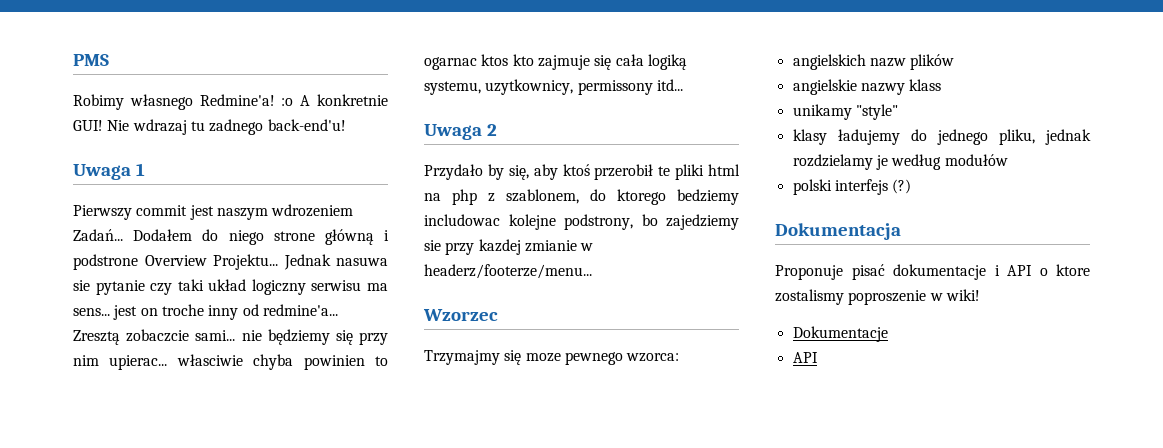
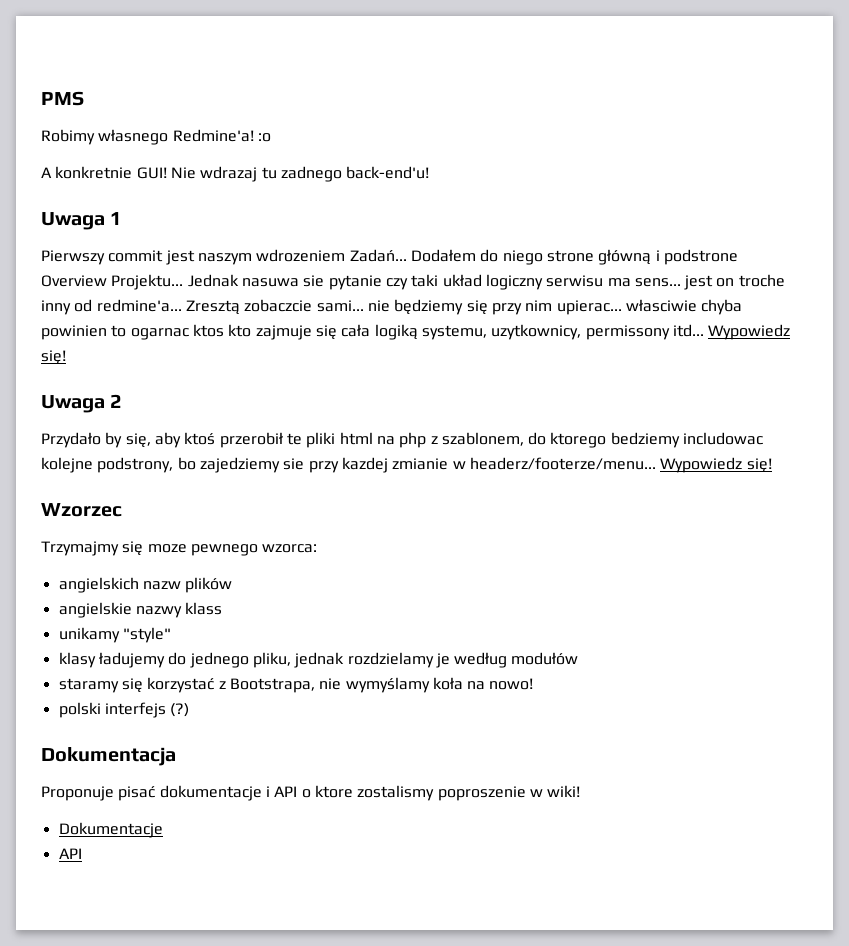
- Robimy własnego Redmine'a! :o A konkretnie GUI!
+ Robimy własnego Redmine'a! :o
+ A konkretnie GUI!
- Zresztą zobaczcie sami... nie będziemy się przy nim upierac... własciwie chyba powinien to ogarnac ktos kto zajmuje się cała logiką systemu, uzytkownicy, permissony itd...
+ Zresztą zobaczcie sami... nie będziemy się przy nim upierac... własciwie chyba powinien to ogarnac ktos kto zajmuje się cała logiką systemu, uzytkownicy, permissony itd... Wypowiedz się!
- Przydało by się, aby ktoś przerobił te pliki html na php z szablonem, do ktorego bedziemy includowac kolejne podstrony, bo zajedziemy sie przy kazdej zmianie w headerz/footerze/menu...
+ Przydało by się, aby ktoś przerobił te pliki html na php z szablonem, do ktorego bedziemy includowac kolejne podstrony, bo zajedziemy sie przy kazdej zmianie w headerz/footerze/menu... Wypowiedz się!
+ staramy się korzystać z Bootstrapa, nie wymyślamy koła na nowo!

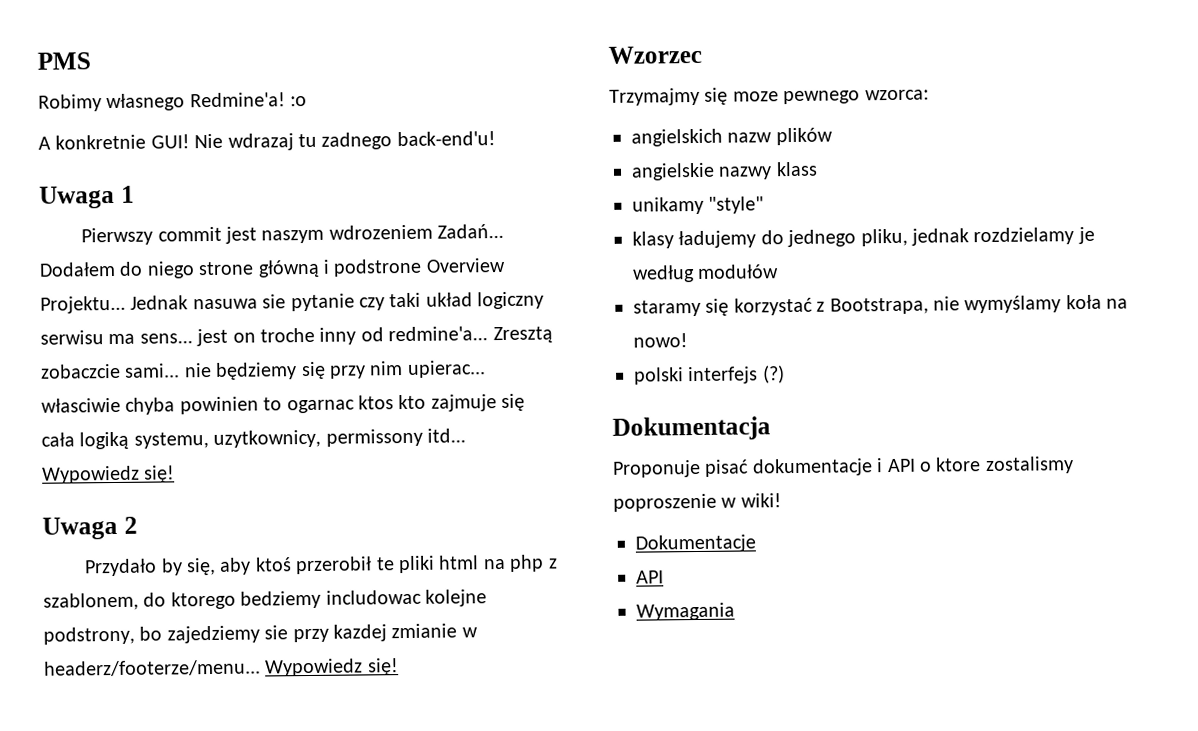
+ Wymagania

